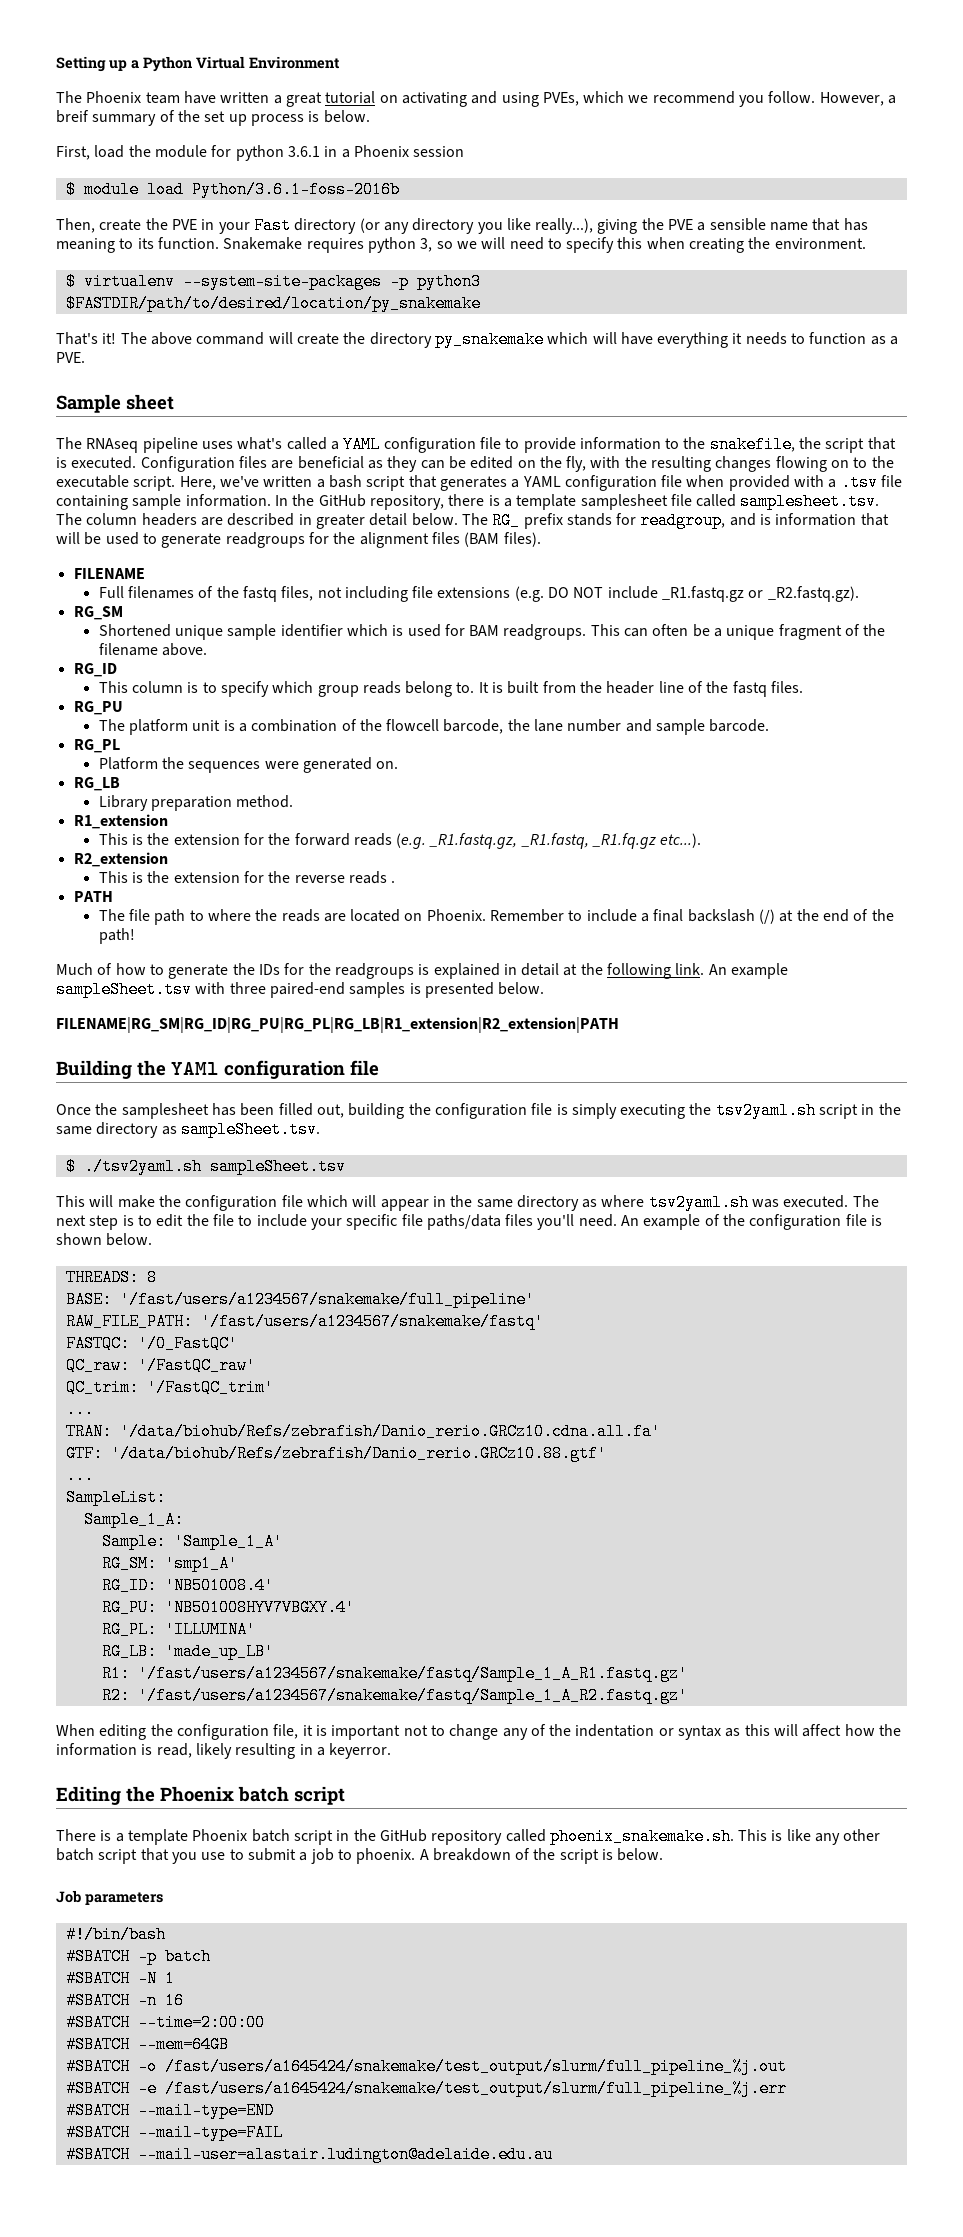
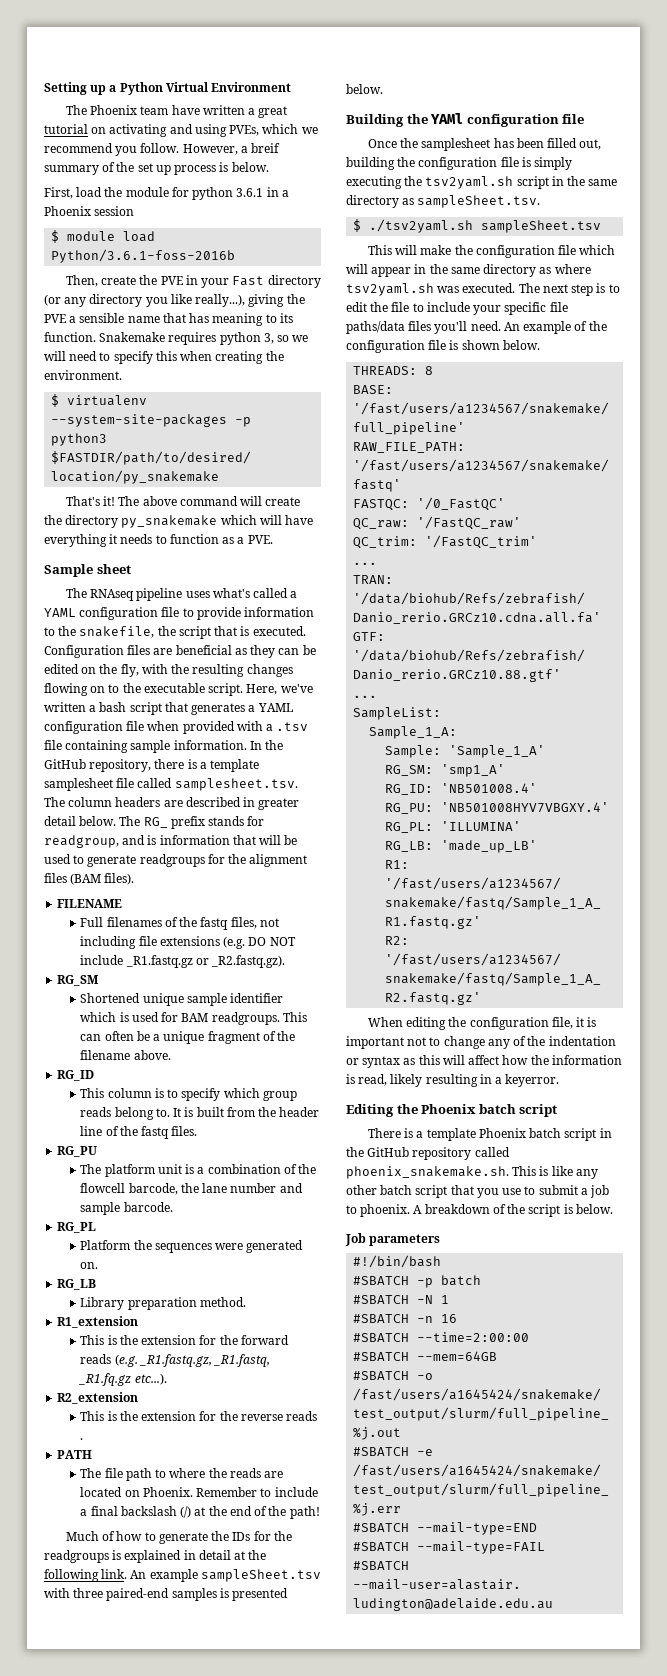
- FILENAME|RG_SM|RG_ID|RG_PU|RG_PL|RG_LB|R1_extension|R2_extension|PATH

